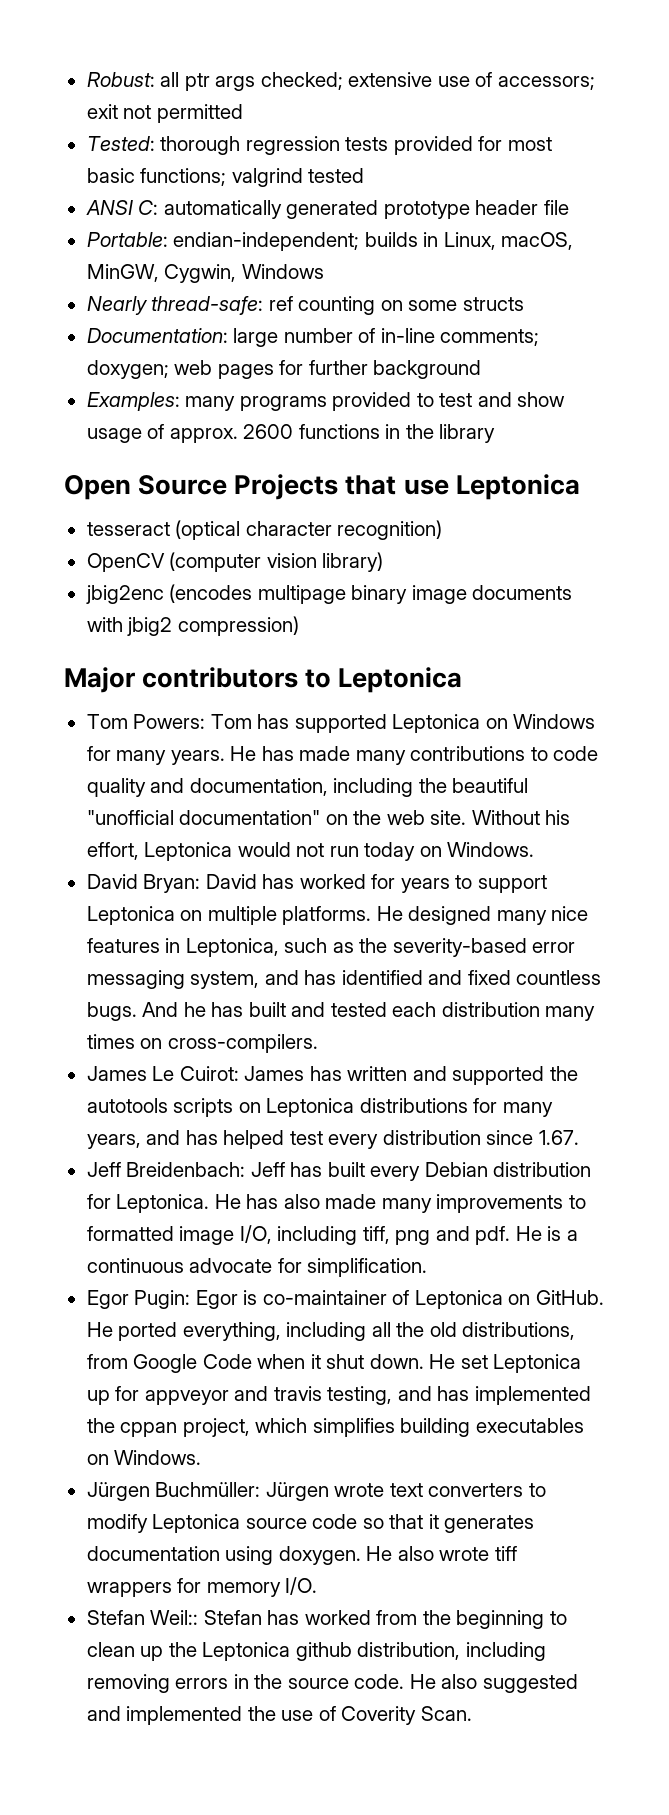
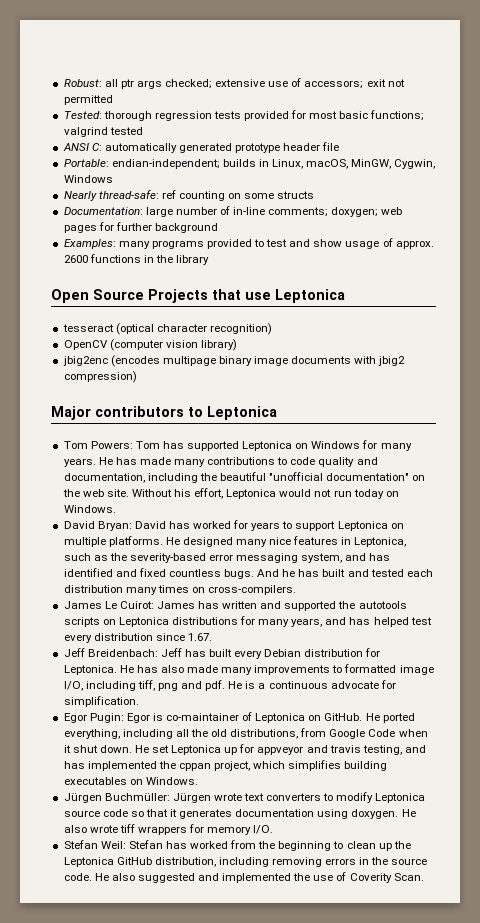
- Stefan Weil:: Stefan has worked from the beginning to clean up the Leptonica github distribution, including removing errors in the source code.
+ Stefan Weil: Stefan has worked from the beginning to clean up the Leptonica GitHub distribution, including removing errors in the source code.

